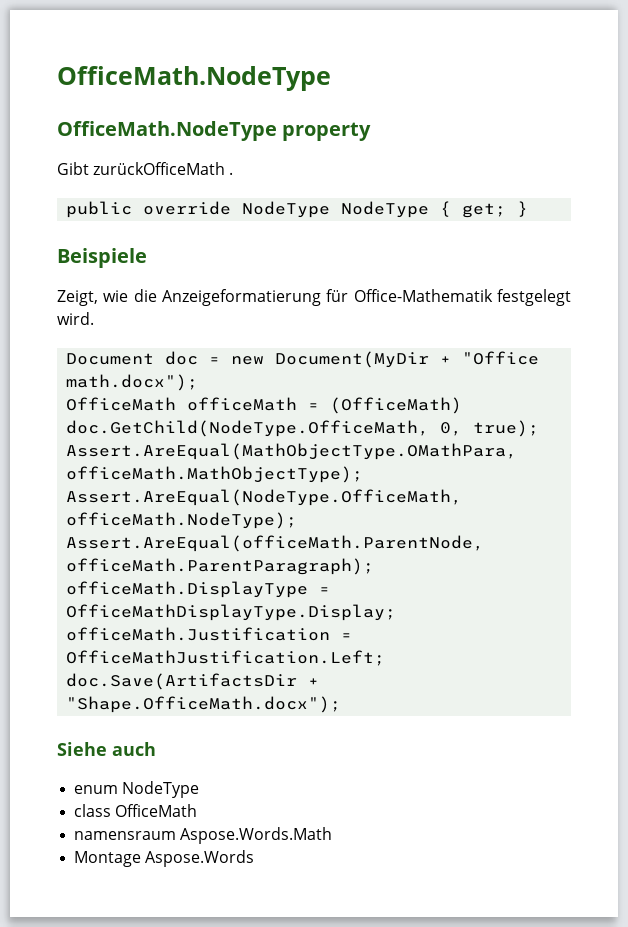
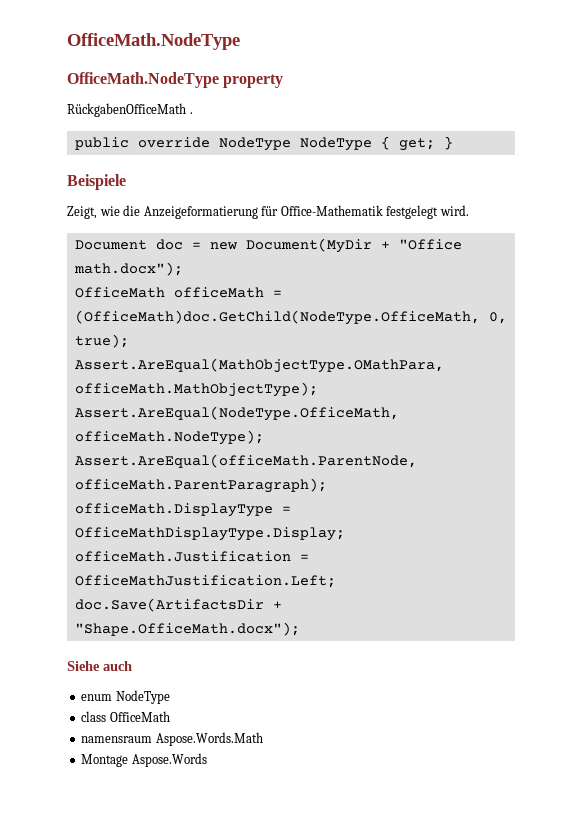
- Gibt zurückOfficeMath .
+ RückgabenOfficeMath .
- OfficeMath officeMath = (OfficeMath) doc.GetChild(NodeType.OfficeMath, 0, true);
+ OfficeMath officeMath = (OfficeMath)doc.GetChild(NodeType.OfficeMath, 0, true);

